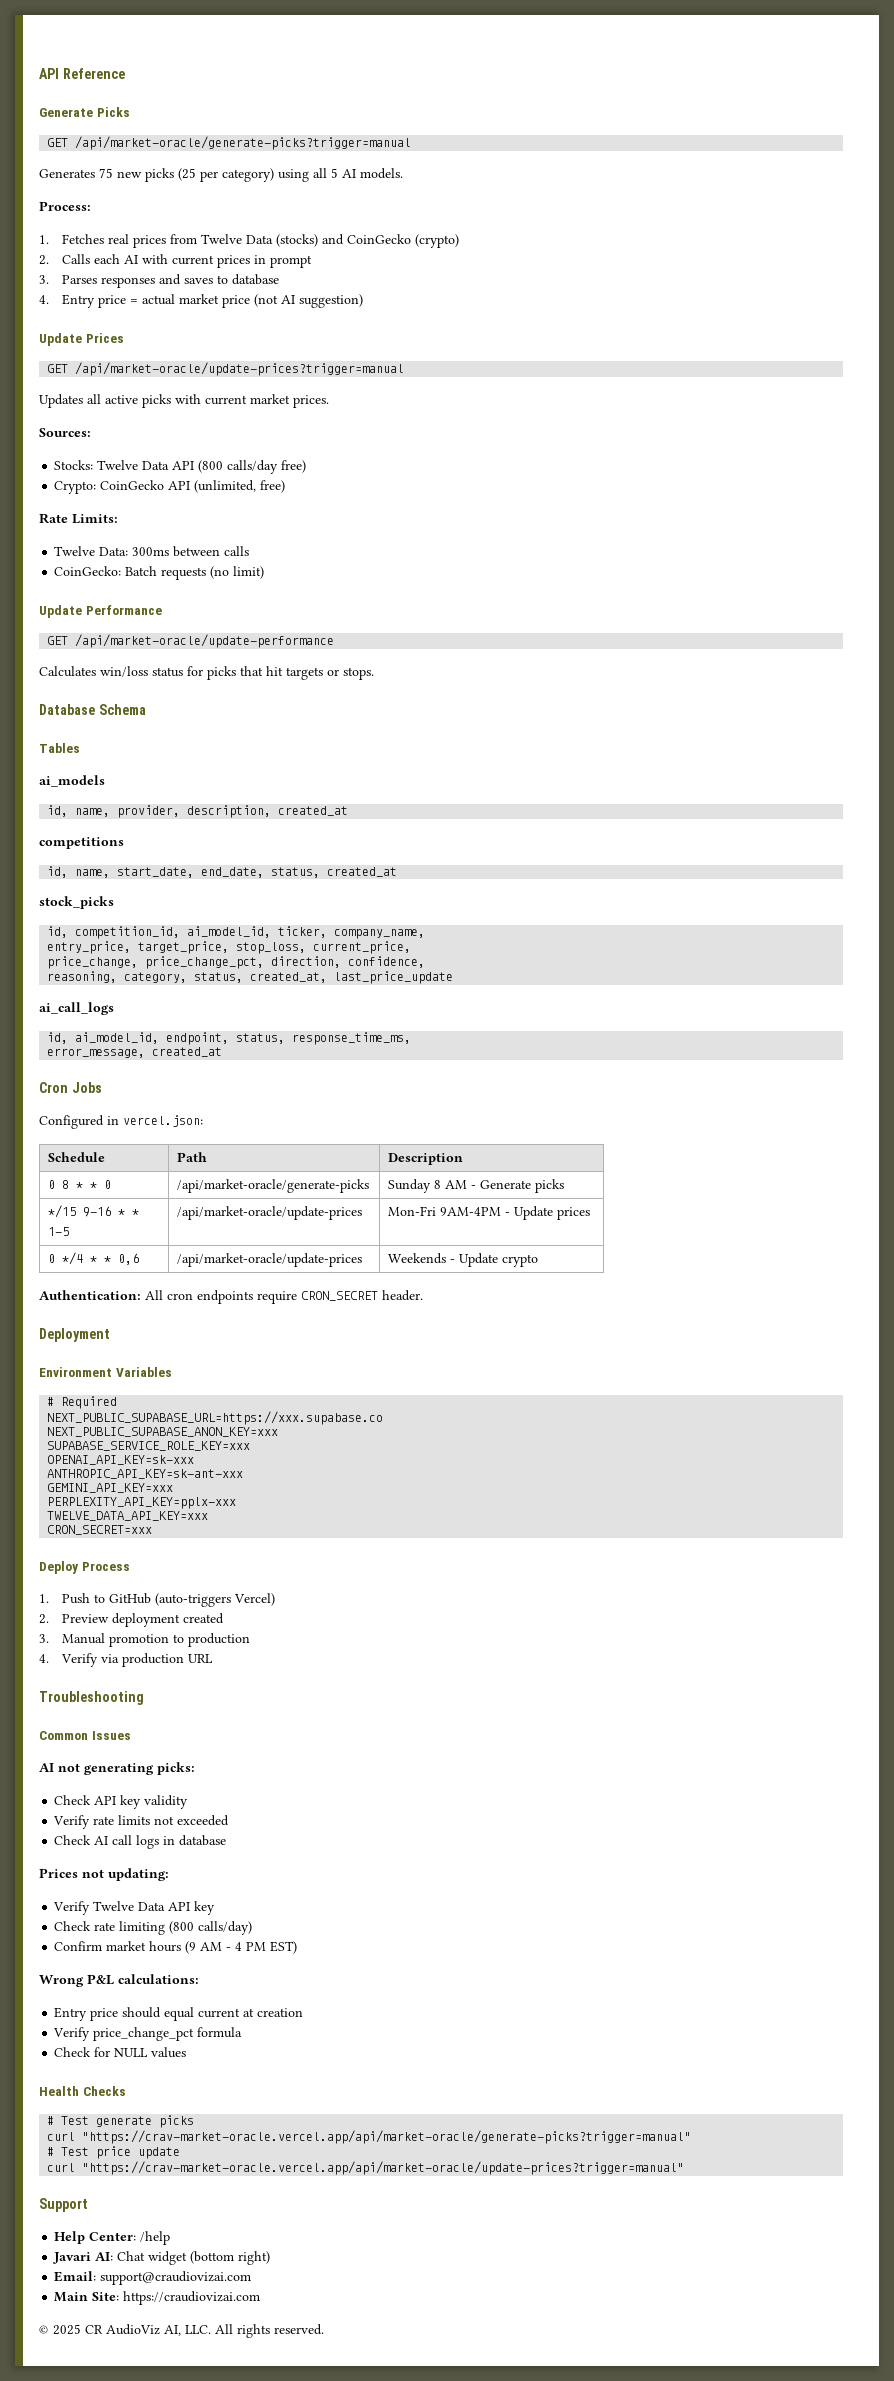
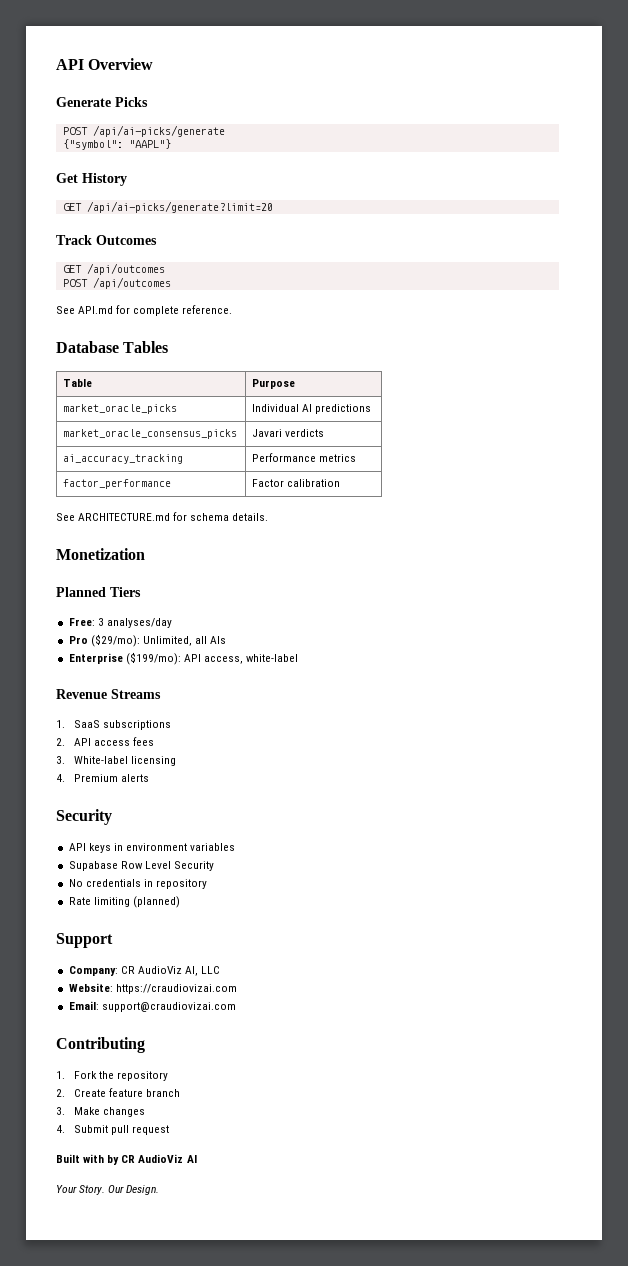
- API Reference
+ API Overview
- GET /api/market-oracle/generate-picks?trigger=manual
- Generates 75 new picks (25 per category) using all 5 AI models.
- Process:
- 1. Fetches real prices from Twelve Data (stocks) and CoinGecko (crypto)
- 2. Calls each AI with current prices in prompt
- 3. Parses responses and saves to database
- 4. Entry price = actual market price (not AI suggestion)
- Update Prices
- GET /api/market-oracle/update-prices?trigger=manual
- Updates all active picks with current market prices.
- Sources:
- Stocks: Twelve Data API (800 calls/day free)
- Crypto: CoinGecko API (unlimited, free)
- Rate Limits:
- Twelve Data: 300ms between calls
- CoinGecko: Batch requests (no limit)
- Update Performance
- GET /api/market-oracle/update-performance
- Calculates win/loss status for picks that hit targets or stops.
- Database Schema
- Tables
- ai_models
- id, name, provider, description, created_at
- competitions
- id, name, start_date, end_date, status, created_at
- stock_picks
- id, competition_id, ai_model_id, ticker, company_name,
- entry_price, target_price, stop_loss, current_price,
- price_change, price_change_pct, direction, confidence,
- reasoning, category, status, created_at, last_price_update
- ai_call_logs
- id, ai_model_id, endpoint, status, response_time_ms,
- error_message, created_at
- Cron Jobs
- Configured in vercel.json:
- Schedule | Path | Description
- 0 8 * * 0 | /api/market-oracle/generate-picks | Sunday 8 AM - Generate picks
- */15 9-16 * * 1-5 | /api/market-oracle/update-prices | Mon-Fri 9AM-4PM - Update prices
- 0 */4 * * 0,6 | /api/market-oracle/update-prices | Weekends - Update crypto
- Authentication: All cron endpoints require CRON_SECRET header.
- Deployment
- Environment Variables
- # Required
- NEXT_PUBLIC_SUPABASE_URL=https://xxx.supabase.co
- NEXT_PUBLIC_SUPABASE_ANON_KEY=xxx
- SUPABASE_SERVICE_ROLE_KEY=xxx
- OPENAI_API_KEY=sk-xxx
- ANTHROPIC_API_KEY=sk-ant-xxx
- GEMINI_API_KEY=xxx
- PERPLEXITY_API_KEY=pplx-xxx
- TWELVE_DATA_API_KEY=xxx
- CRON_SECRET=xxx
- Deploy Process
- 1. Push to GitHub (auto-triggers Vercel)
- 2. Preview deployment created
- 3. Manual promotion to production
- 4. Verify via production URL
- Troubleshooting
- Common Issues
- AI not generating picks:
- Check API key validity
- Verify rate limits not exceeded
- Check AI call logs in database
- Prices not updating:
- Verify Twelve Data API key
- Check rate limiting (800 calls/day)
- Confirm market hours (9 AM - 4 PM EST)
- Wrong P&L calculations:
- Entry price should equal current at creation
- Verify price_change_pct formula
- Check for NULL values
- Health Checks
- # Test generate picks
- curl "https://crav-market-oracle.vercel.app/api/market-oracle/generate-picks?trigger=manual"
- # Test price update
- curl "https://crav-market-oracle.vercel.app/api/market-oracle/update-prices?trigger=manual"
+ POST /api/ai-picks/generate
+ {"symbol": "AAPL"}
+ Get History
+ GET /api/ai-picks/generate?limit=20
+ Track Outcomes
+ GET /api/outcomes
+ POST /api/outcomes
+ See API.md for complete reference.
+ Database Tables
+ Table | Purpose
+ market_oracle_picks | Individual AI predictions
+ market_oracle_consensus_picks | Javari verdicts
+ ai_accuracy_tracking | Performance metrics
+ factor_performance | Factor calibration
+ See ARCHITECTURE.md for schema details.
+ Monetization
+ Planned Tiers
+ Free: 3 analyses/day
+ Pro ($29/mo): Unlimited, all AIs
+ Enterprise ($199/mo): API access, white-label
+ Revenue Streams
+ 1. SaaS subscriptions
+ 2. API access fees
+ 3. White-label licensing
+ 4. Premium alerts
+ Security
+ API keys in environment variables
+ Supabase Row Level Security
+ No credentials in repository
+ Rate limiting (planned)
  Support
- Help Center: /help
- Javari AI: Chat widget (bottom right)
+ Company: CR AudioViz AI, LLC
+ Website: https://craudiovizai.com
  Email: support@craudiovizai.com
- Main Site: https://craudiovizai.com
- © 2025 CR AudioViz AI, LLC. All rights reserved.
+ Contributing
+ 1. Fork the repository
+ 2. Create feature branch
+ 3. Make changes
+ 4. Submit pull request
+ Built with by CR AudioViz AI
+ Your Story. Our Design.

